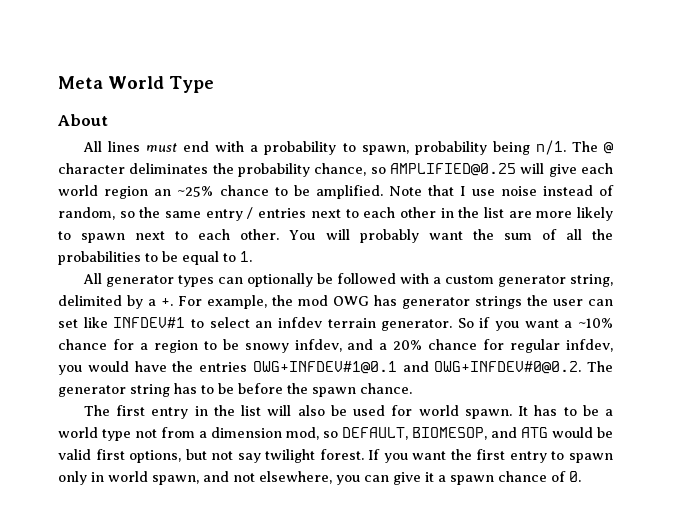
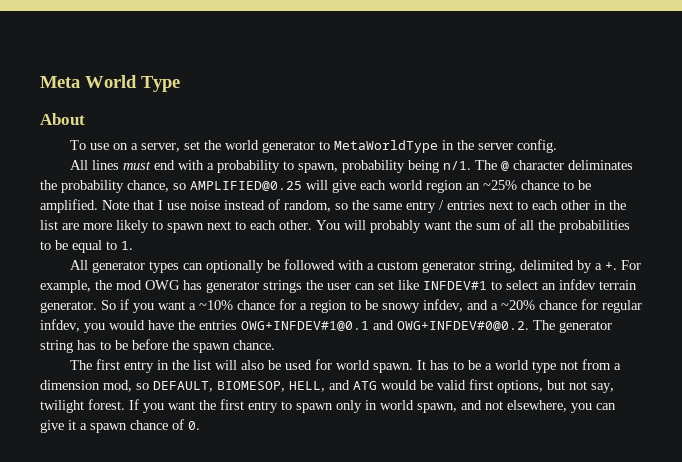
+ To use on a server, set the world generator to MetaWorldType in the server config.
- So if you want a ~10% chance for a region to be snowy infdev, and a 20% chance for regular infdev, you would have the entries OWG+INFDEV#1@0.1 and OWG+INFDEV#0@0.2. The generator string has to be before the spawn chance.
+ So if you want a ~10% chance for a region to be snowy infdev, and a ~20% chance for regular infdev, you would have the entries OWG+INFDEV#1@0.1 and OWG+INFDEV#0@0.2. The generator string has to be before the spawn chance.
- It has to be a world type not from a dimension mod, so DEFAULT, BIOMESOP, and ATG would be valid first options, but not say twilight forest.
+ It has to be a world type not from a dimension mod, so DEFAULT, BIOMESOP, HELL, and ATG would be valid first options, but not say, twilight forest.

